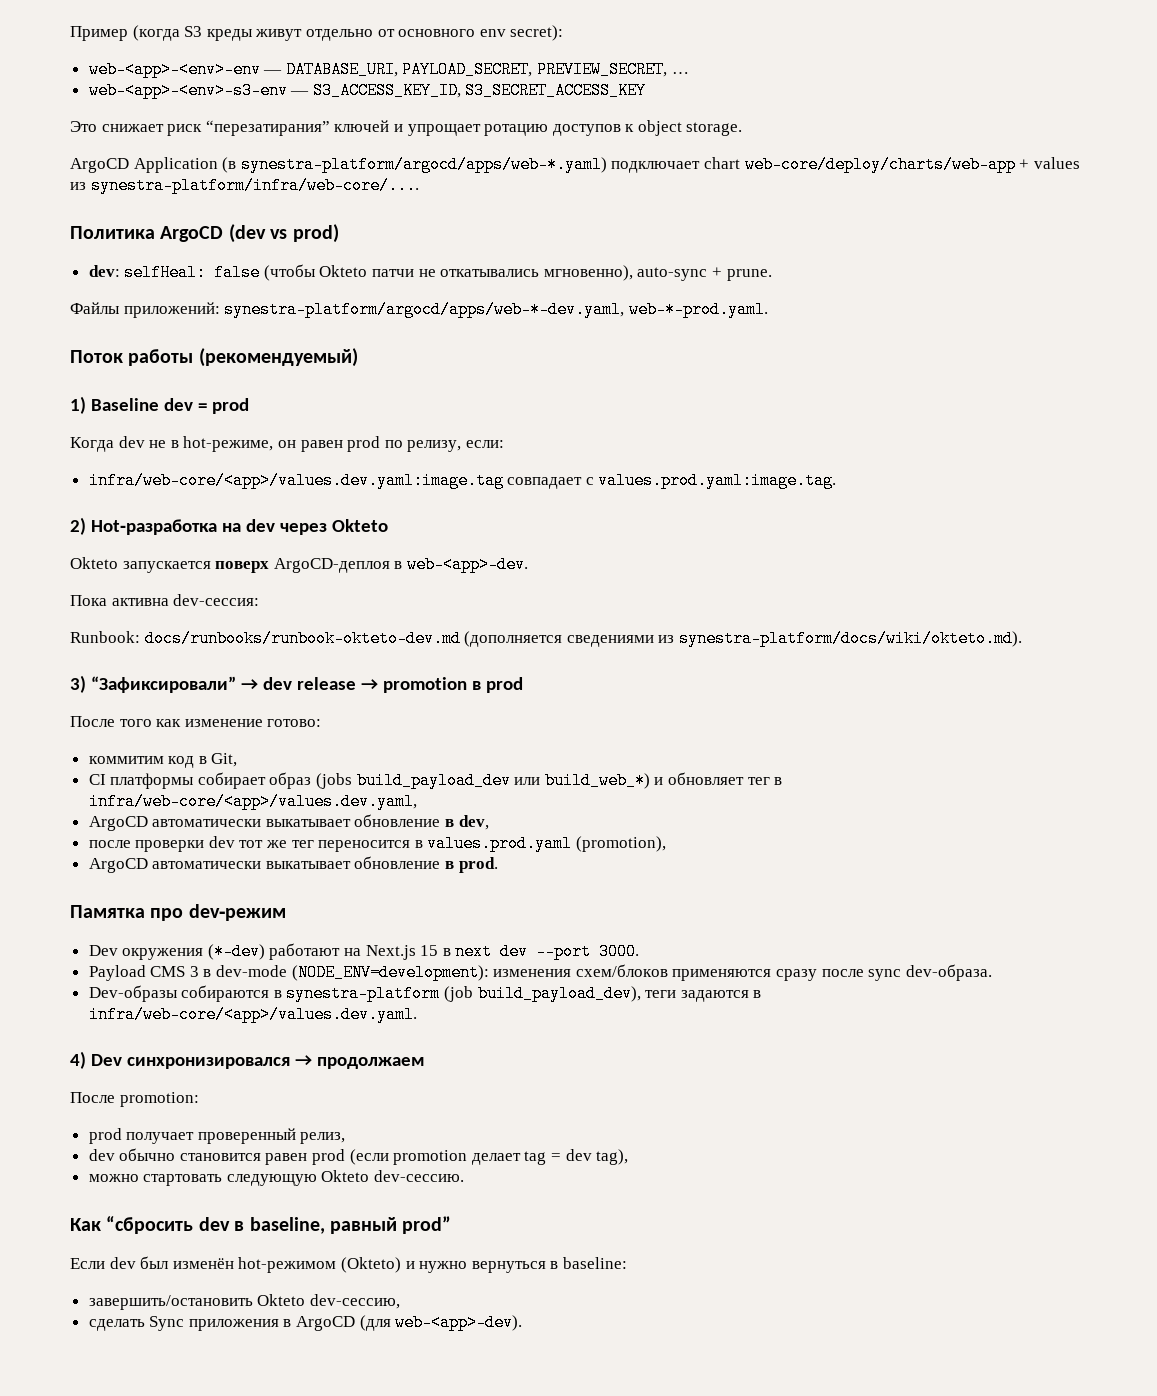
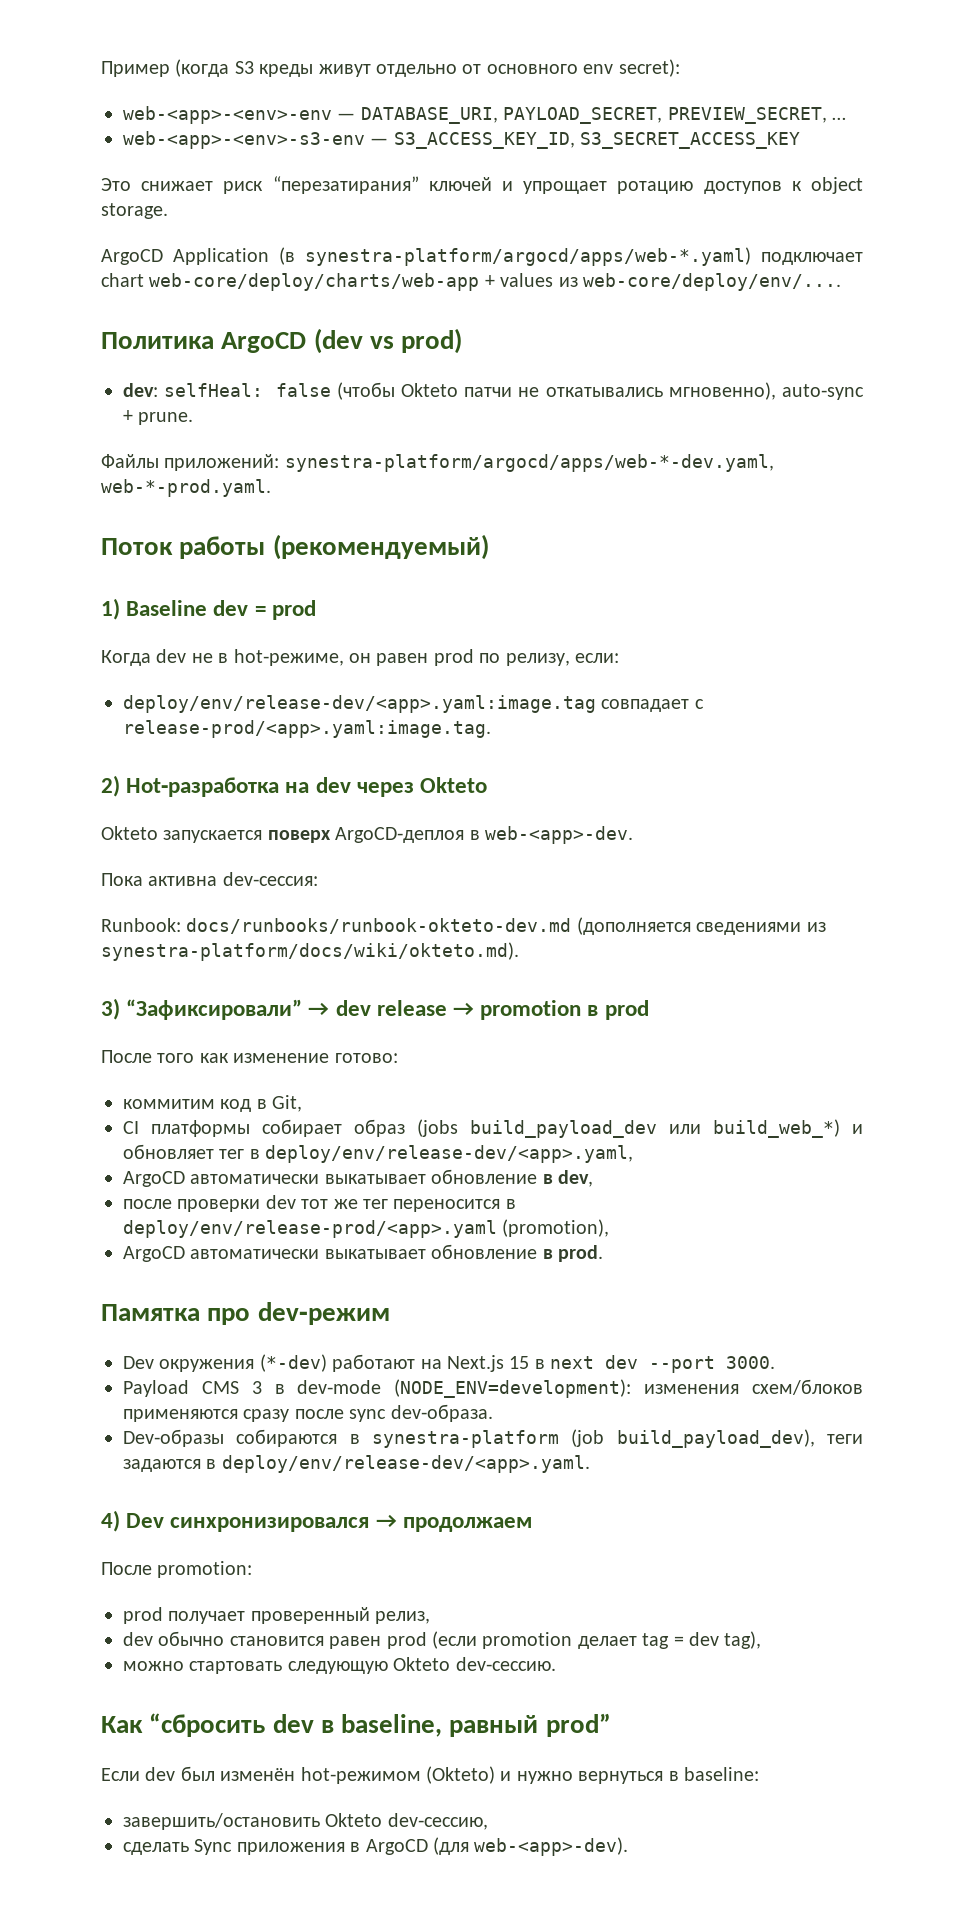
- ArgoCD Application (в synestra-platform/argocd/apps/web-*.yaml) подключает chart web-core/deploy/charts/web-app + values из synestra-platform/infra/web-core/....
+ ArgoCD Application (в synestra-platform/argocd/apps/web-*.yaml) подключает chart web-core/deploy/charts/web-app + values из web-core/deploy/env/....
- infra/web-core/<app>/values.dev.yaml:image.tag совпадает с values.prod.yaml:image.tag.
+ deploy/env/release-dev/<app>.yaml:image.tag совпадает с release-prod/<app>.yaml:image.tag.
- CI платформы собирает образ (jobs build_payload_dev или build_web_*) и обновляет тег в infra/web-core/<app>/values.dev.yaml,
+ CI платформы собирает образ (jobs build_payload_dev или build_web_*) и обновляет тег в deploy/env/release-dev/<app>.yaml,
- после проверки dev тот же тег переносится в values.prod.yaml (promotion),
+ после проверки dev тот же тег переносится в deploy/env/release-prod/<app>.yaml (promotion),
- Dev‑образы собираются в synestra-platform (job build_payload_dev), теги задаются в infra/web-core/<app>/values.dev.yaml.
+ Dev‑образы собираются в synestra-platform (job build_payload_dev), теги задаются в deploy/env/release-dev/<app>.yaml.

